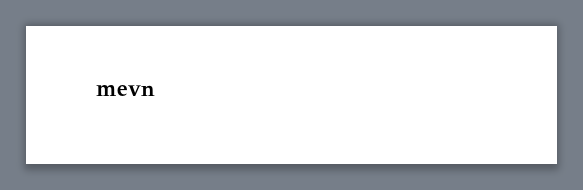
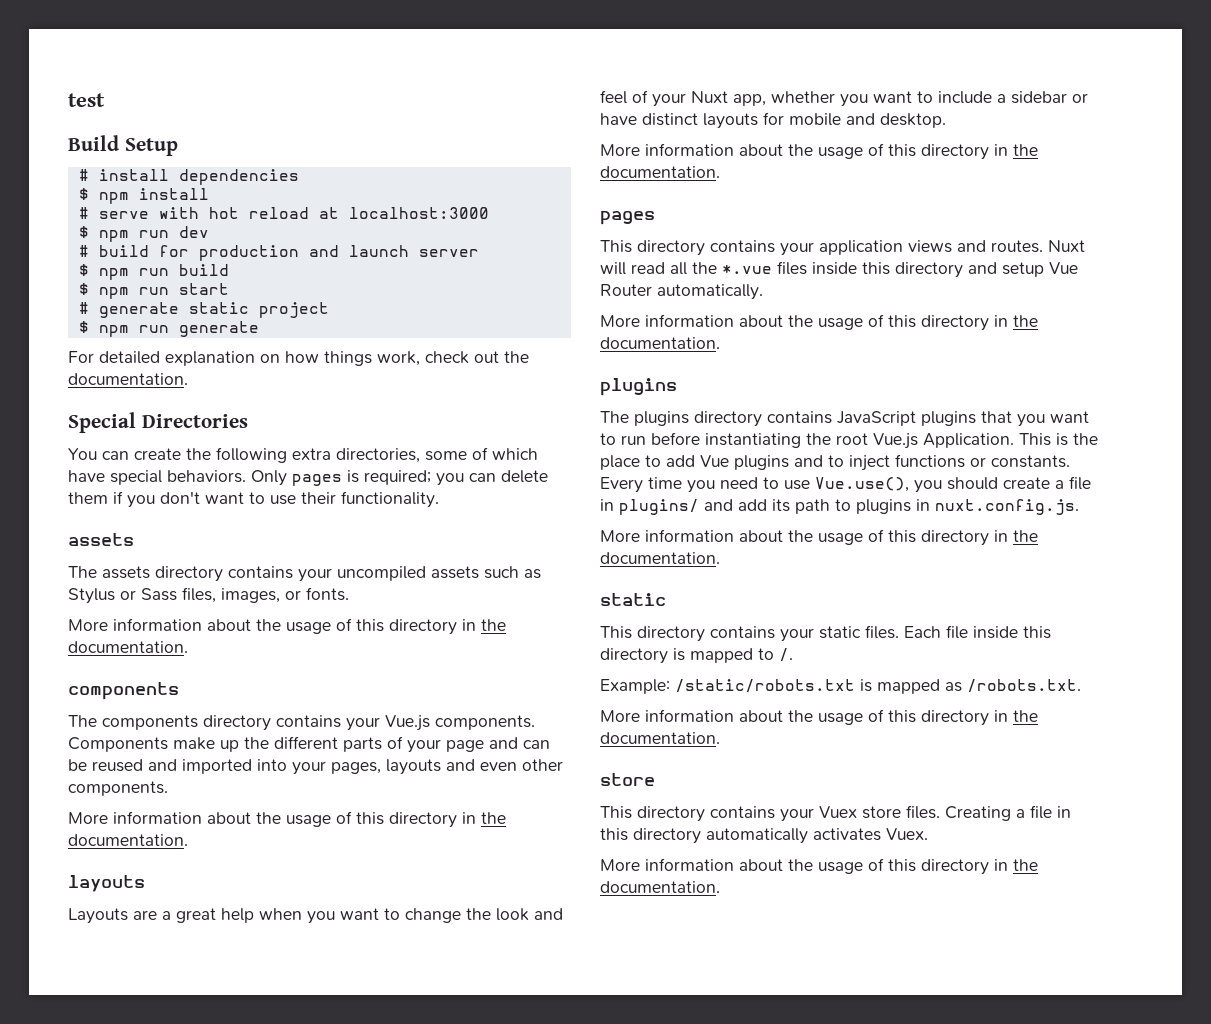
- mevn
+ test
+ Build Setup
+ # install dependencies
+ $ npm install
+ # serve with hot reload at localhost:3000
+ $ npm run dev
+ # build for production and launch server
+ $ npm run build
+ $ npm run start
+ # generate static project
+ $ npm run generate
+ For detailed explanation on how things work, check out the documentation.
+ Special Directories
+ You can create the following extra directories, some of which have special behaviors. Only pages is required; you can delete them if you don't want to use their functionality.
+ assets
+ The assets directory contains your uncompiled assets such as Stylus or Sass files, images, or fonts.
+ More information about the usage of this directory in the documentation.
+ components
+ The components directory contains your Vue.js components. Components make up the different parts of your page and can be reused and imported into your pages, layouts and even other components.
+ More information about the usage of this directory in the documentation.
+ layouts
+ Layouts are a great help when you want to change the look and feel of your Nuxt app, whether you want to include a sidebar or have distinct layouts for mobile and desktop.
+ More information about the usage of this directory in the documentation.
+ pages
+ This directory contains your application views and routes. Nuxt will read all the *.vue files inside this directory and setup Vue Router automatically.
+ More information about the usage of this directory in the documentation.
+ plugins
+ The plugins directory contains JavaScript plugins that you want to run before instantiating the root Vue.js Application. This is the place to add Vue plugins and to inject functions or constants. Every time you need to use Vue.use(), you should create a file in plugins/ and add its path to plugins in nuxt.config.js.
+ More information about the usage of this directory in the documentation.
+ static
+ This directory contains your static files. Each file inside this directory is mapped to /.
+ Example: /static/robots.txt is mapped as /robots.txt.
+ More information about the usage of this directory in the documentation.
+ store
+ This directory contains your Vuex store files. Creating a file in this directory automatically activates Vuex.
+ More information about the usage of this directory in the documentation.

